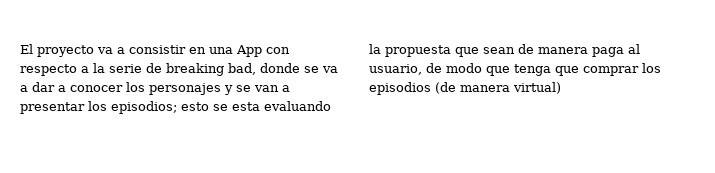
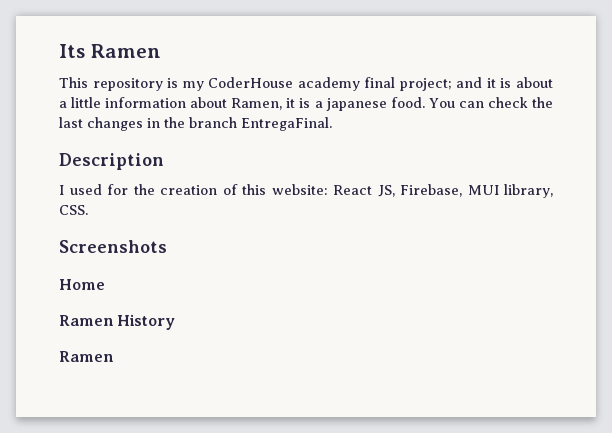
- El proyecto va a consistir en una App con respecto a la serie de breaking bad, donde se va a dar a conocer los personajes y se van a presentar los episodios; esto se esta evaluando la propuesta que sean de manera paga al usuario, de modo que tenga que comprar los episodios (de manera virtual)
+ Its Ramen
+ This repository is my CoderHouse academy final project; and it is about a little information about Ramen, it is a japanese food. You can check the last changes in the branch EntregaFinal.
+ Description
+ I used for the creation of this website: React JS, Firebase, MUI library, CSS.
+ Screenshots
+ Home
+ Ramen History
+ Ramen

